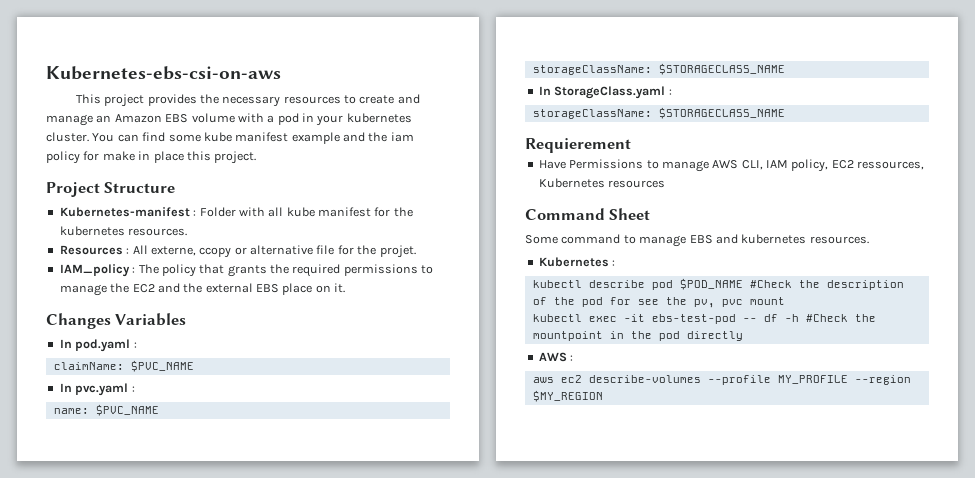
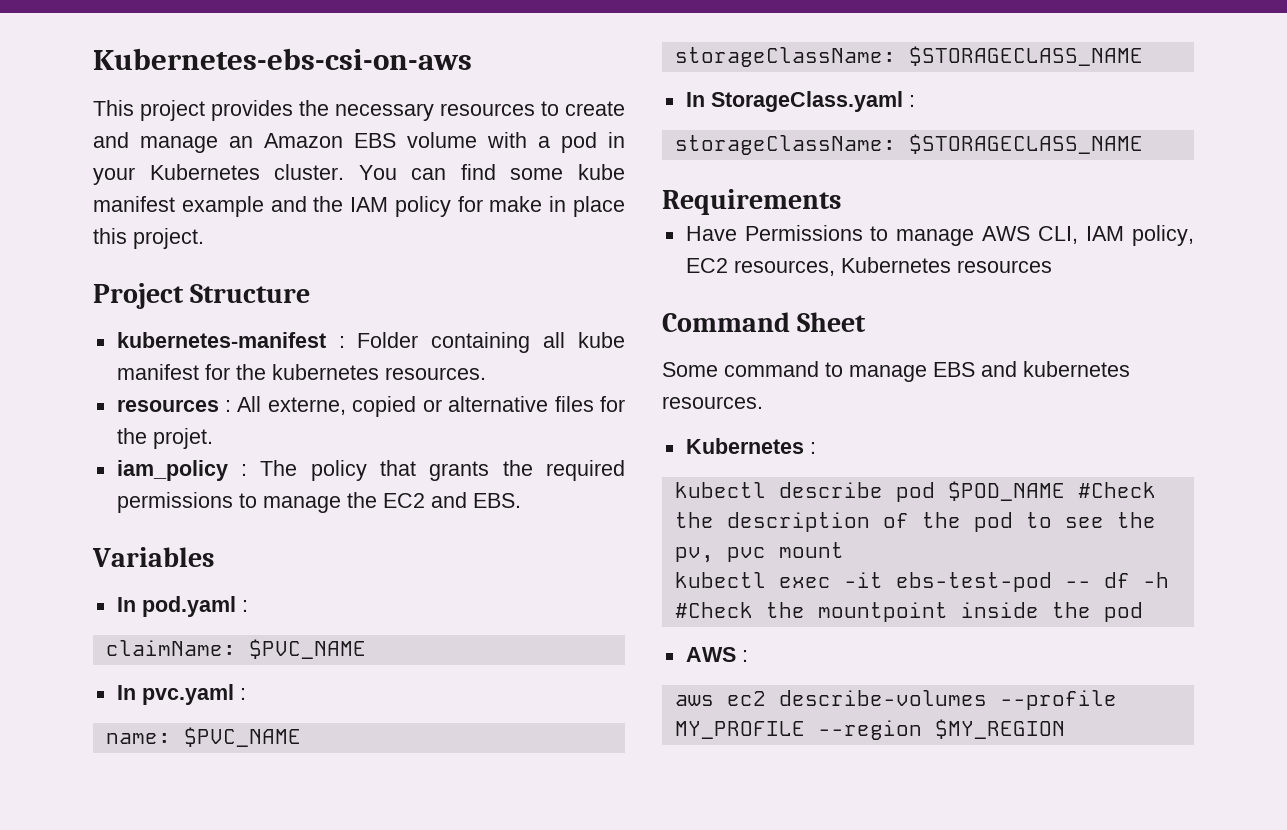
- This project provides the necessary resources to create and manage an Amazon EBS volume with a pod in your kubernetes cluster.
+ This project provides the necessary resources to create and manage an Amazon EBS volume with a pod in your Kubernetes cluster.
- You can find some kube manifest example and the iam policy for make in place this project.
+ You can find some kube manifest example and the IAM policy for make in place this project.
- Kubernetes-manifest : Folder with all kube manifest for the kubernetes resources.
+ kubernetes-manifest : Folder containing all kube manifest for the kubernetes resources.
- Resources : All externe, ccopy or alternative file for the projet.
+ resources : All externe, copied or alternative files for the projet.
- IAM_policy : The policy that grants the required permissions to manage the EC2 and the external EBS place on it.
- Changes Variables
+ iam_policy : The policy that grants the required permissions to manage the EC2 and EBS.
+ Variables
- Requierement
+ Requirements
- Have Permissions to manage AWS CLI, IAM policy, EC2 ressources, Kubernetes resources
+ Have Permissions to manage AWS CLI, IAM policy, EC2 resources, Kubernetes resources
- kubectl describe pod $POD_NAME #Check the description of the pod for see the pv, pvc mount
+ kubectl describe pod $POD_NAME #Check the description of the pod to see the pv, pvc mount
- kubectl exec -it ebs-test-pod -- df -h #Check the mountpoint in the pod directly
+ kubectl exec -it ebs-test-pod -- df -h #Check the mountpoint inside the pod

